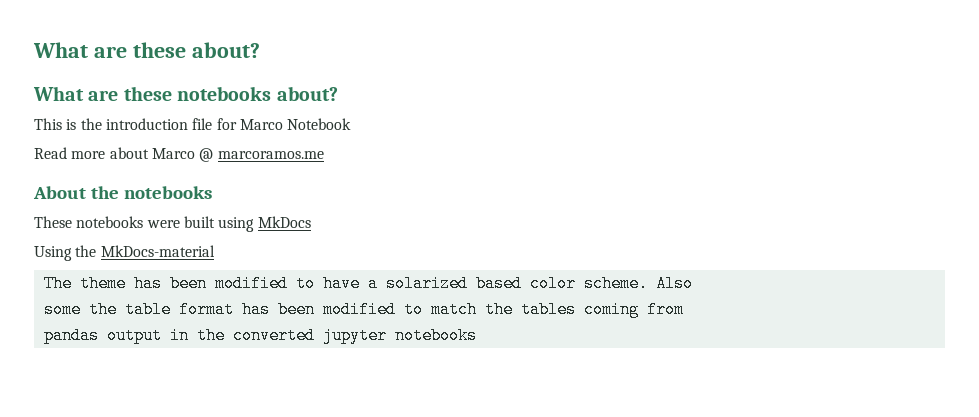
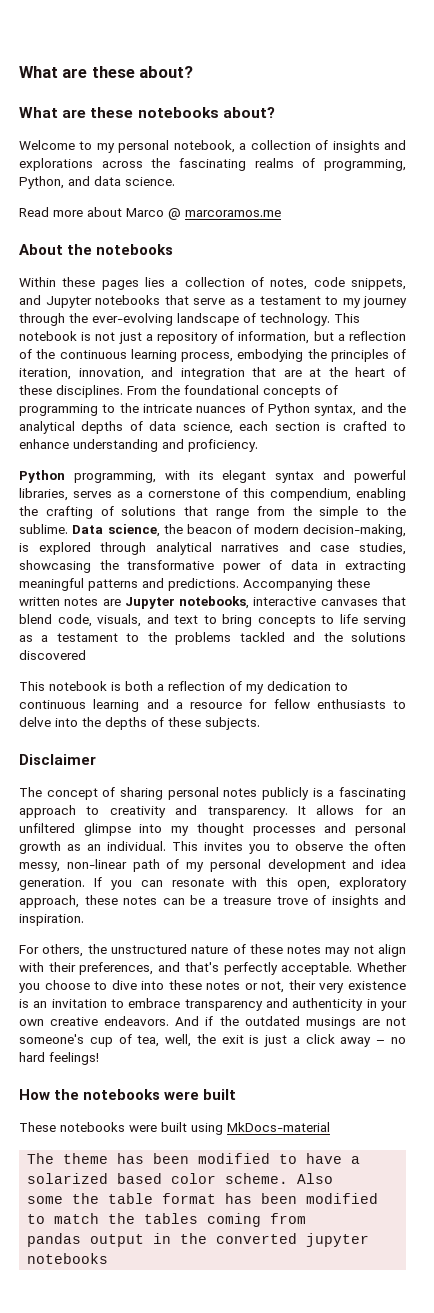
- This is the introduction file for Marco Notebook
+ Welcome to my personal notebook, a collection of insights and explorations across the fascinating realms of programming, Python, and data science.
+ Within these pages lies a collection of notes, code snippets, and Jupyter notebooks that serve as a testament to my journey through the ever-evolving landscape of technology. This notebook is not just a repository of information, but a reflection of the continuous learning process, embodying the principles of iteration, innovation, and integration that are at the heart of these disciplines. From the foundational concepts of programming to the intricate nuances of Python syntax, and the analytical depths of data science, each section is crafted to enhance understanding and proficiency.
+ Python programming, with its elegant syntax and powerful libraries, serves as a cornerstone of this compendium, enabling the crafting of solutions that range from the simple to the sublime. Data science, the beacon of modern decision-making, is explored through analytical narratives and case studies, showcasing the transformative power of data in extracting meaningful patterns and predictions. Accompanying these written notes are Jupyter notebooks, interactive canvases that blend code, visuals, and text to bring concepts to life serving as a testament to the problems tackled and the solutions discovered
+ This notebook is both a reflection of my dedication to continuous learning and a resource for fellow enthusiasts to delve into the depths of these subjects.
+ Disclaimer
+ The concept of sharing personal notes publicly is a fascinating approach to creativity and transparency. It allows for an unfiltered glimpse into my thought processes and personal growth as an individual. This invites you to observe the often messy, non-linear path of my personal development and idea generation. If you can resonate with this open, exploratory approach, these notes can be a treasure trove of insights and inspiration.
+ For others, the unstructured nature of these notes may not align with their preferences, and that's perfectly acceptable. Whether you choose to dive into these notes or not, their very existence is an invitation to embrace transparency and authenticity in your own creative endeavors. And if the outdated musings are not someone's cup of tea, well, the exit is just a click away – no hard feelings!
+ How the notebooks were built
- These notebooks were built using MkDocs
- Using the MkDocs-material
+ These notebooks were built using MkDocs-material

